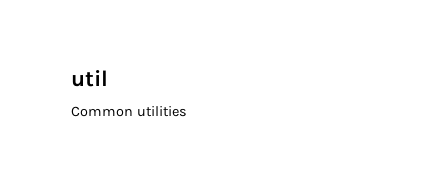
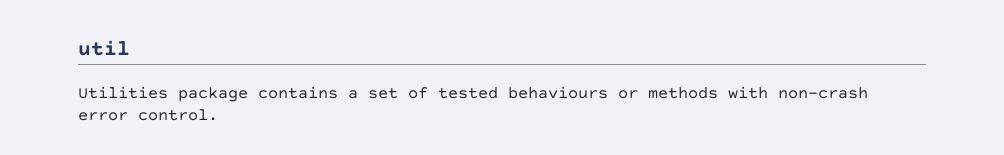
- Common utilities
+ Utilities package contains a set of tested behaviours or methods with non-crash error control.

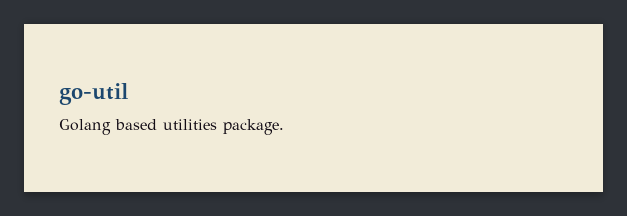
- util
- Utilities package contains a set of tested behaviours or methods with non-crash error control.
+ go-util
+ Golang based utilities package.

